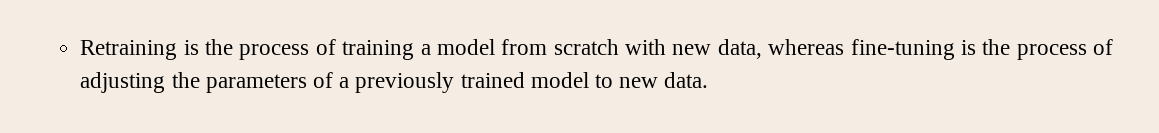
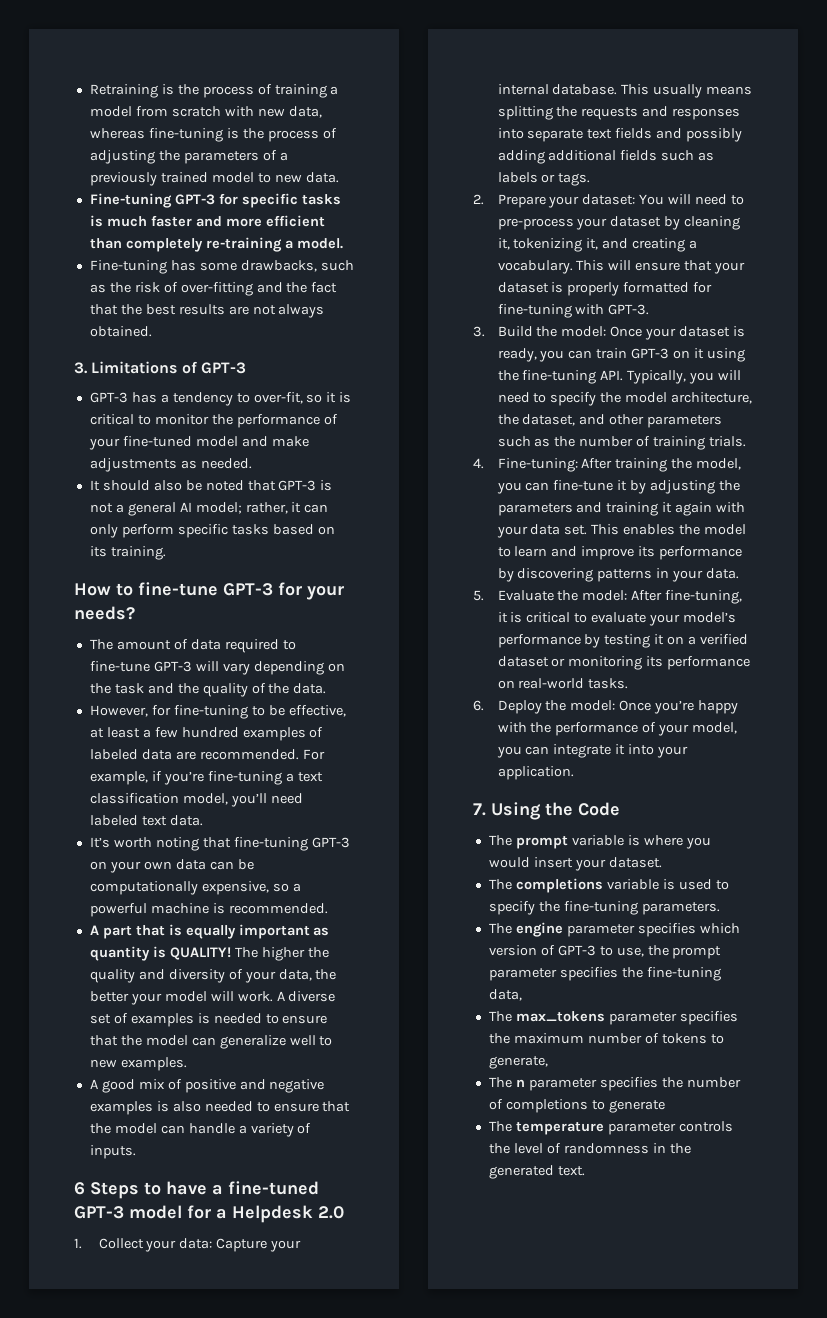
+ Fine-tuning GPT-3 for specific tasks is much faster and more efficient than completely re-training a model.
+ Fine-tuning has some drawbacks, such as the risk of over-fitting and the fact that the best results are not always obtained.
+ 3. Limitations of GPT-3
+ GPT-3 has a tendency to over-fit, so it is critical to monitor the performance of your fine-tuned model and make adjustments as needed.
+ It should also be noted that GPT-3 is not a general AI model; rather, it can only perform specific tasks based on its training.
+ How to fine-tune GPT-3 for your needs?
+ The amount of data required to fine-tune GPT-3 will vary depending on the task and the quality of the data.
+ However, for fine-tuning to be effective, at least a few hundred examples of labeled data are recommended. For example, if you’re fine-tuning a text classification model, you’ll need labeled text data.
+ It’s worth noting that fine-tuning GPT-3 on your own data can be computationally expensive, so a powerful machine is recommended.
+ A part that is equally important as quantity is QUALITY! The higher the quality and diversity of your data, the better your model will work. A diverse set of examples is needed to ensure that the model can generalize well to new examples.
+ A good mix of positive and negative examples is also needed to ensure that the model can handle a variety of inputs.
+ 6 Steps to have a fine-tuned GPT-3 model for a Helpdesk 2.0
+ 1. Collect your data: Capture your internal database. This usually means splitting the requests and responses into separate text fields and possibly adding additional fields such as labels or tags.
+ 2. Prepare your dataset: You will need to pre-process your dataset by cleaning it, tokenizing it, and creating a vocabulary. This will ensure that your dataset is properly formatted for fine-tuning with GPT-3.
+ 3. Build the model: Once your dataset is ready, you can train GPT-3 on it using the fine-tuning API. Typically, you will need to specify the model architecture, the dataset, and other parameters such as the number of training trials.
+ 4. Fine-tuning: After training the model, you can fine-tune it by adjusting the parameters and training it again with your data set. This enables the model to learn and improve its performance by discovering patterns in your data.
+ 5. Evaluate the model: After fine-tuning, it is critical to evaluate your model’s performance by testing it on a verified dataset or monitoring its performance on real-world tasks.
+ 6. Deploy the model: Once you’re happy with the performance of your model, you can integrate it into your application.
+ 7. Using the Code
+ The prompt variable is where you would insert your dataset.
+ The completions variable is used to specify the fine-tuning parameters.
+ The engine parameter specifies which version of GPT-3 to use, the prompt parameter specifies the fine-tuning data,
+ The max_tokens parameter specifies the maximum number of tokens to generate,
+ The n parameter specifies the number of completions to generate
+ The temperature parameter controls the level of randomness in the generated text.

